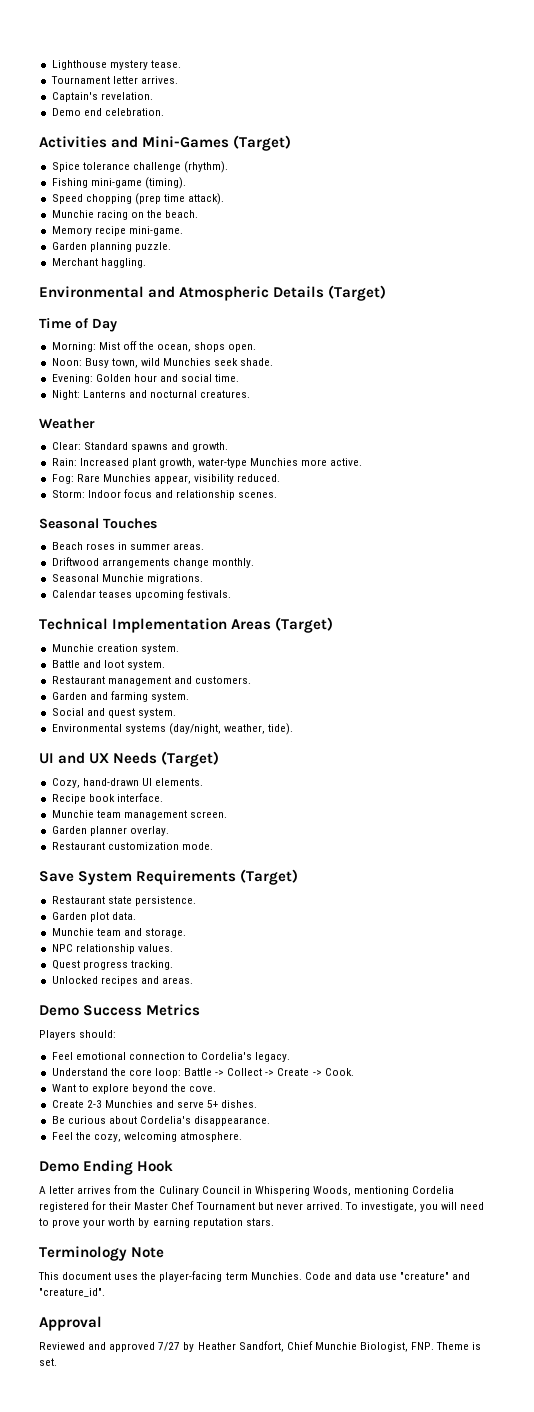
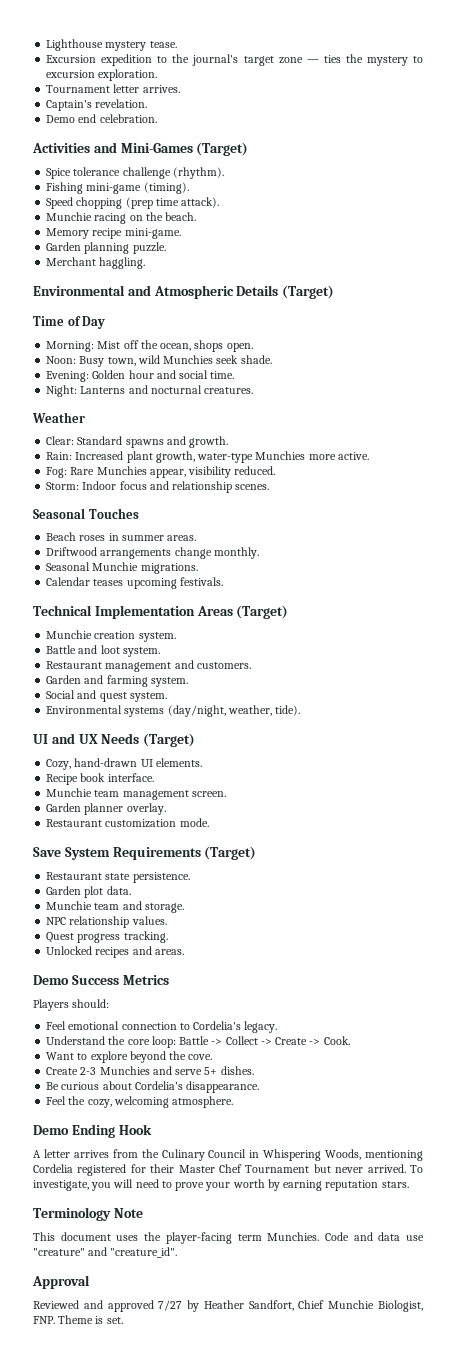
+ Excursion expedition to the journal's target zone — ties the mystery to excursion exploration.

